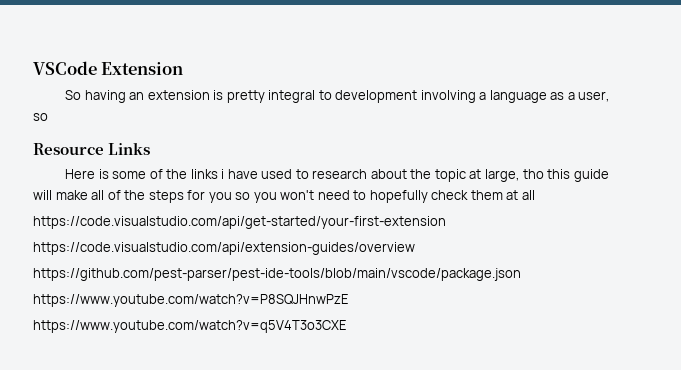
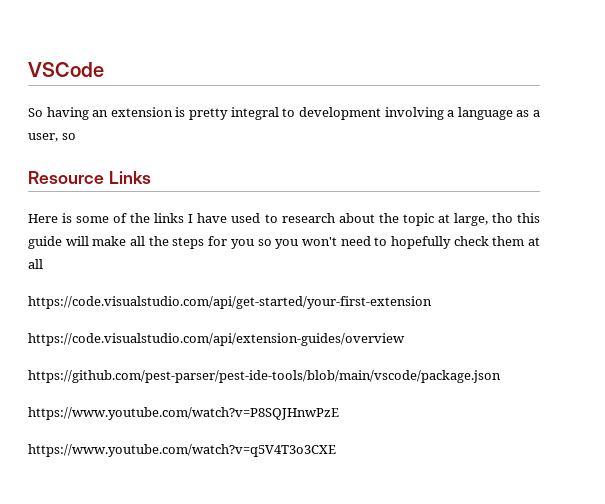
- VSCode Extension
+ VSCode
- Here is some of the links i have used to research about the topic at large, tho this guide will make all of the steps for you so you won't need to hopefully check them at all
+ Here is some of the links I have used to research about the topic at large, tho this guide will make all the steps for you so you won't need to hopefully check them at all

